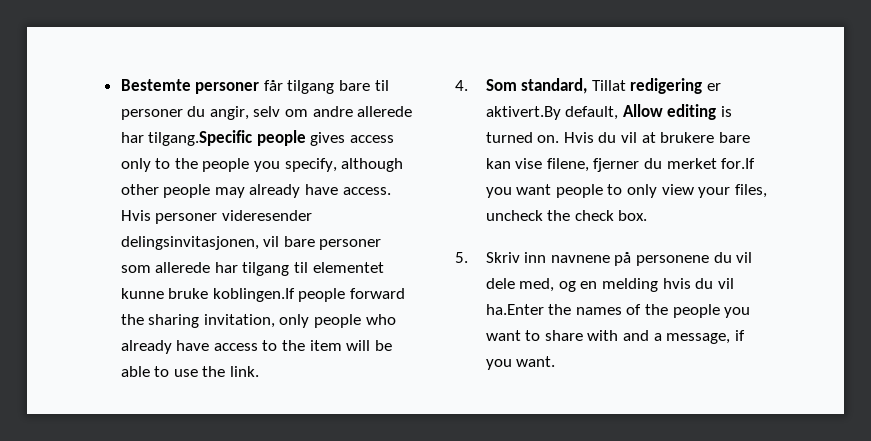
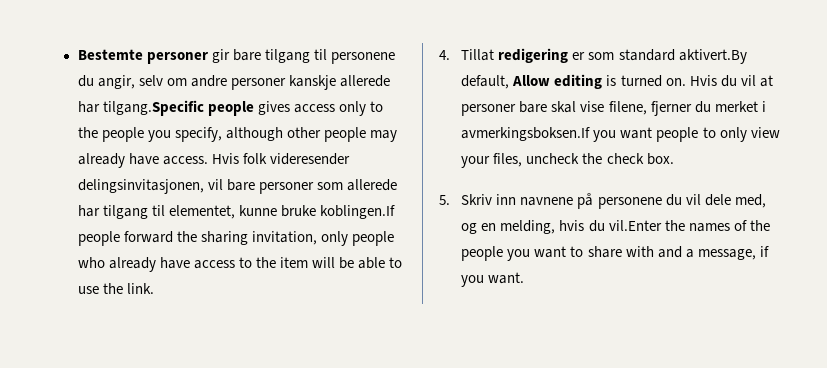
- Bestemte personer får tilgang bare til personer du angir, selv om andre allerede har tilgang.Specific people gives access only to the people you specify, although other people may already have access.
+ Bestemte personer gir bare tilgang til personene du angir, selv om andre personer kanskje allerede har tilgang.Specific people gives access only to the people you specify, although other people may already have access.
- Hvis personer videresender delingsinvitasjonen, vil bare personer som allerede har tilgang til elementet kunne bruke koblingen.If people forward the sharing invitation, only people who already have access to the item will be able to use the link.
+ Hvis folk videresender delingsinvitasjonen, vil bare personer som allerede har tilgang til elementet, kunne bruke koblingen.If people forward the sharing invitation, only people who already have access to the item will be able to use the link.
- 4. Som standard, Tillat redigering er aktivert.By default, Allow editing is turned on.
+ 4. Tillat redigering er som standard aktivert.By default, Allow editing is turned on.
- Hvis du vil at brukere bare kan vise filene, fjerner du merket for.If you want people to only view your files, uncheck the check box.
+ Hvis du vil at personer bare skal vise filene, fjerner du merket i avmerkingsboksen.If you want people to only view your files, uncheck the check box.
- 5. Skriv inn navnene på personene du vil dele med, og en melding hvis du vil ha.Enter the names of the people you want to share with and a message, if you want.
+ 5. Skriv inn navnene på personene du vil dele med, og en melding, hvis du vil.Enter the names of the people you want to share with and a message, if you want.

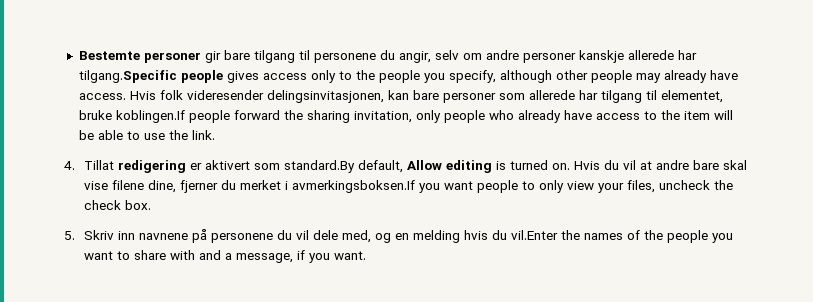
- Hvis folk videresender delingsinvitasjonen, vil bare personer som allerede har tilgang til elementet, kunne bruke koblingen.If people forward the sharing invitation, only people who already have access to the item will be able to use the link.
+ Hvis folk videresender delingsinvitasjonen, kan bare personer som allerede har tilgang til elementet, bruke koblingen.If people forward the sharing invitation, only people who already have access to the item will be able to use the link.
- 4. Tillat redigering er som standard aktivert.By default, Allow editing is turned on.
+ 4. Tillat redigering er aktivert som standard.By default, Allow editing is turned on.
- Hvis du vil at personer bare skal vise filene, fjerner du merket i avmerkingsboksen.If you want people to only view your files, uncheck the check box.
+ Hvis du vil at andre bare skal vise filene dine, fjerner du merket i avmerkingsboksen.If you want people to only view your files, uncheck the check box.
- 5. Skriv inn navnene på personene du vil dele med, og en melding, hvis du vil.Enter the names of the people you want to share with and a message, if you want.
+ 5. Skriv inn navnene på personene du vil dele med, og en melding hvis du vil.Enter the names of the people you want to share with and a message, if you want.

